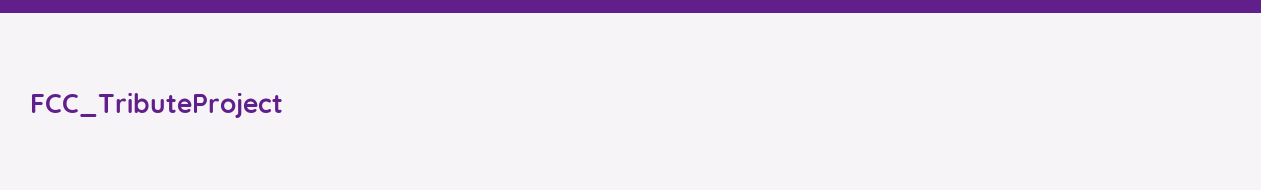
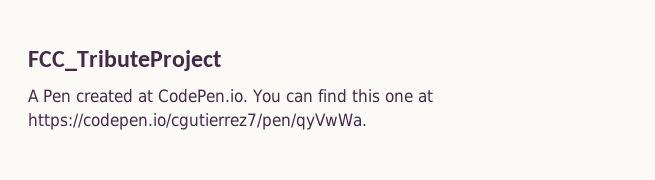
+ A Pen created at CodePen.io. You can find this one at https://codepen.io/cgutierrez7/pen/qyVwWa.

